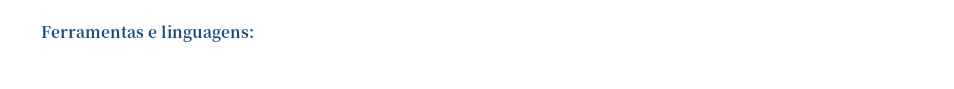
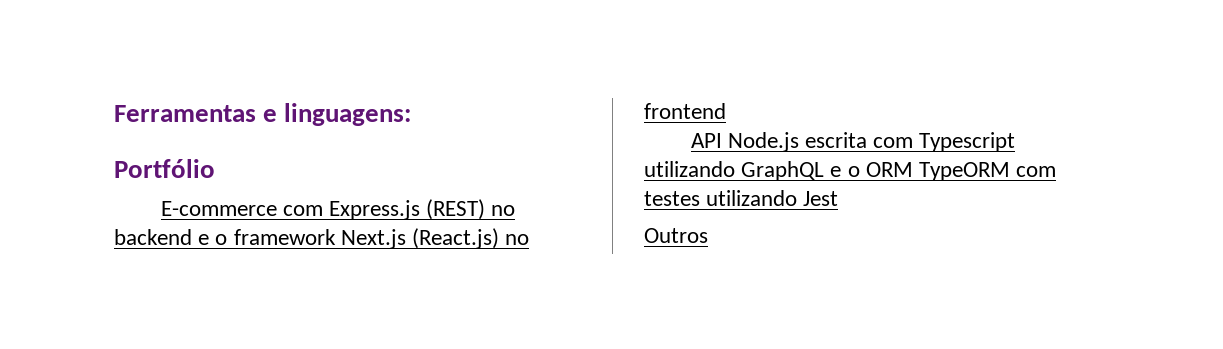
+ Portfólio
+ E-commerce com Express.js (REST) no backend e o framework Next.js (React.js) no frontend
+ API Node.js escrita com Typescript utilizando GraphQL e o ORM TypeORM com testes utilizando Jest
+ Outros

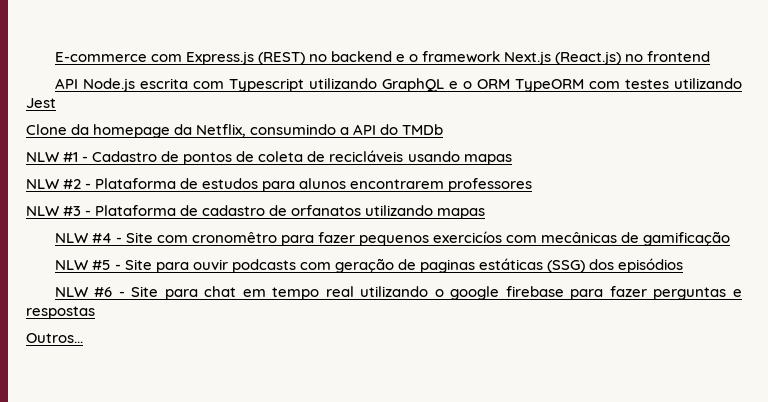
- Ferramentas e linguagens:
- Portfólio
- Outros
+ Clone da homepage da Netflix, consumindo a API do TMDb
+ NLW #1 - Cadastro de pontos de coleta de recicláveis usando mapas
+ NLW #2 - Plataforma de estudos para alunos encontrarem professores
+ NLW #3 - Plataforma de cadastro de orfanatos utilizando mapas
+ NLW #4 - Site com cronomêtro para fazer pequenos exercicíos com mecânicas de gamificação
+ NLW #5 - Site para ouvir podcasts com geração de paginas estáticas (SSG) dos episódios
+ NLW #6 - Site para chat em tempo real utilizando o google firebase para fazer perguntas e respostas
+ Outros...

